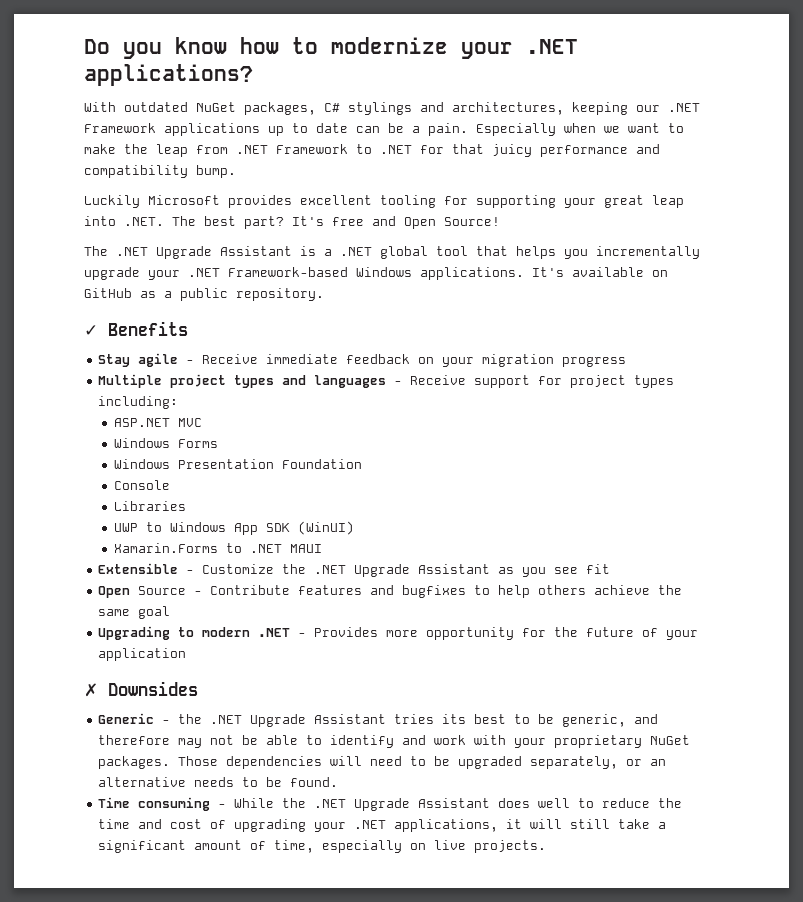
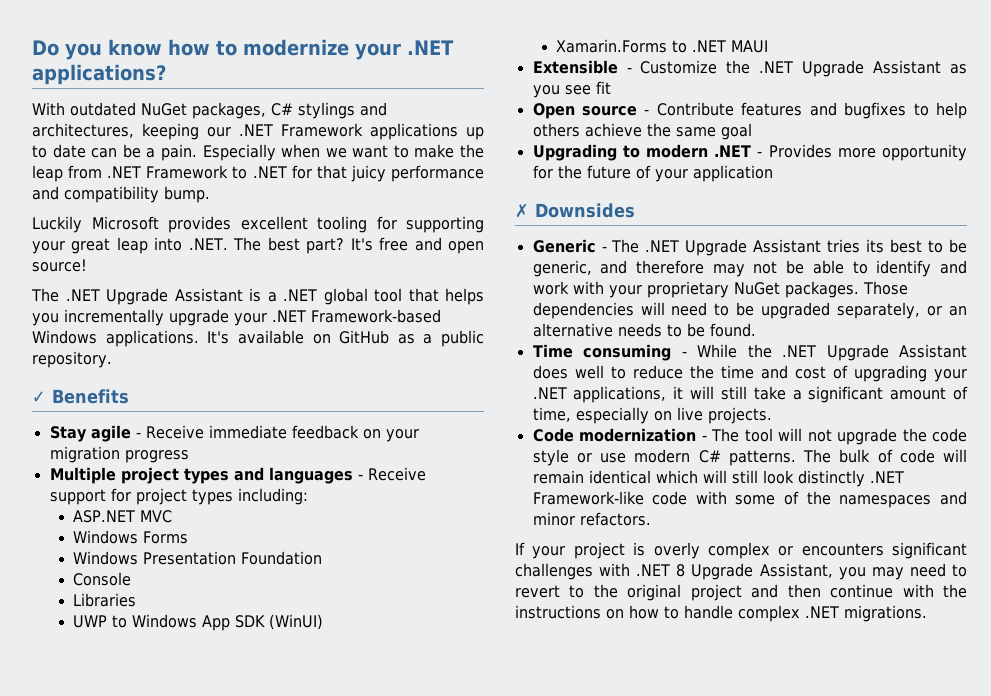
- It's free and Open Source!
+ It's free and open source!
- Open Source - Contribute features and bugfixes to help others achieve the same goal
+ Open source - Contribute features and bugfixes to help others achieve the same goal
- Generic - the .NET Upgrade Assistant tries its best to be generic, and therefore may not be able to identify and work with your proprietary NuGet packages.
+ Generic - The .NET Upgrade Assistant tries its best to be generic, and therefore may not be able to identify and work with your proprietary NuGet packages.
+ Code modernization - The tool will not upgrade the code style or use modern C# patterns. The bulk of code will remain identical which will still look distinctly .NET Framework-like code with some of the namespaces and minor refactors.
+ If your project is overly complex or encounters significant challenges with .NET 8 Upgrade Assistant, you may need to revert to the original project and then continue with the instructions on how to handle complex .NET migrations.

